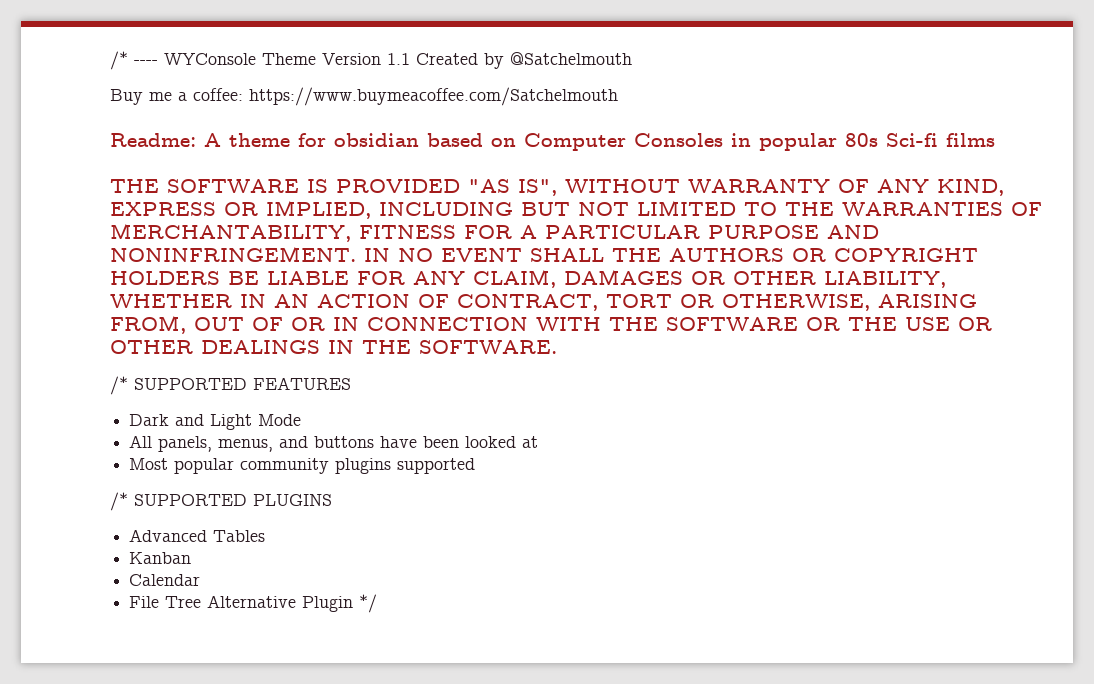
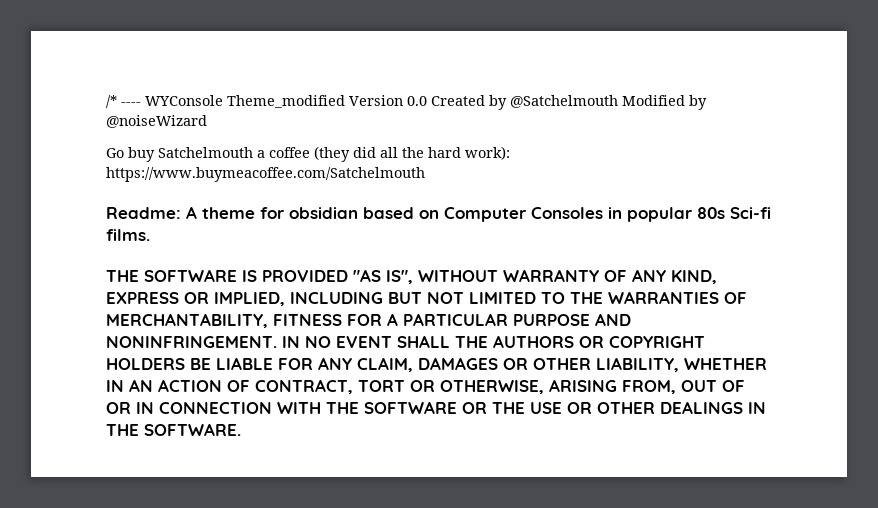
- /* ---- WYConsole Theme Version 1.1 Created by @Satchelmouth
- Buy me a coffee: https://www.buymeacoffee.com/Satchelmouth
+ /* ---- WYConsole Theme_modified Version 0.0 Created by @Satchelmouth Modified by @noiseWizard
+ Go buy Satchelmouth a coffee (they did all the hard work): https://www.buymeacoffee.com/Satchelmouth
- Readme: A theme for obsidian based on Computer Consoles in popular 80s Sci-fi films
+ Readme: A theme for obsidian based on Computer Consoles in popular 80s Sci-fi films.
- /* SUPPORTED FEATURES
- Dark and Light Mode
- All panels, menus, and buttons have been looked at
- Most popular community plugins supported
- /* SUPPORTED PLUGINS
- Advanced Tables
- Kanban
- Calendar
- File Tree Alternative Plugin */

